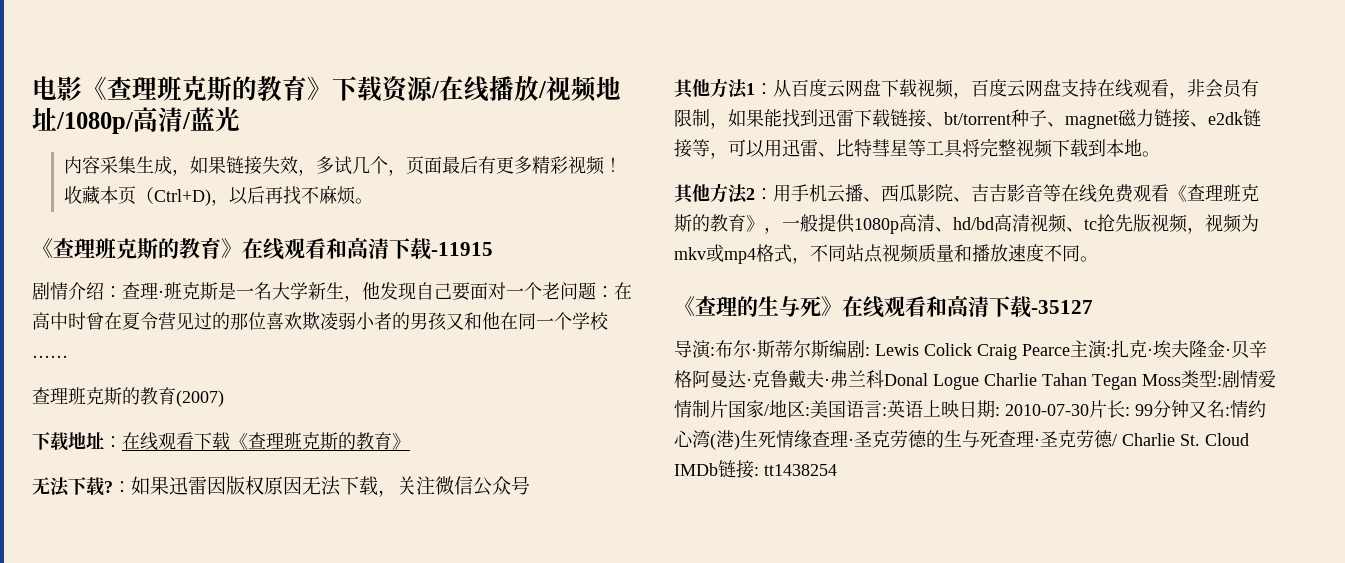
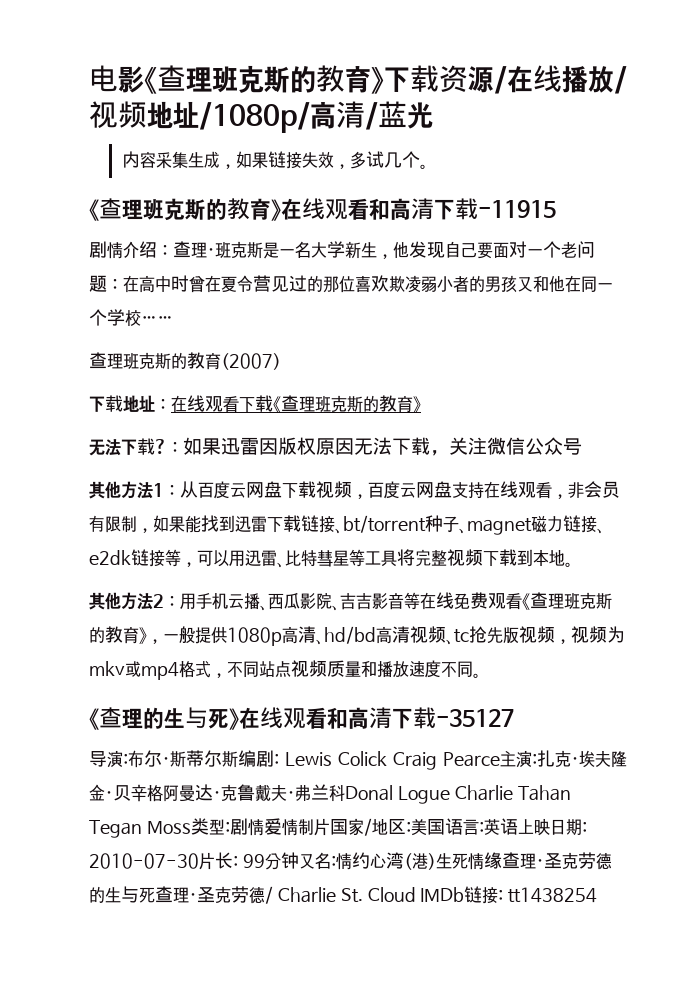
- 内容采集生成，如果链接失效，多试几个，页面最后有更多精彩视频！收藏本页（Ctrl+D)，以后再找不麻烦。
+ 内容采集生成，如果链接失效，多试几个。

